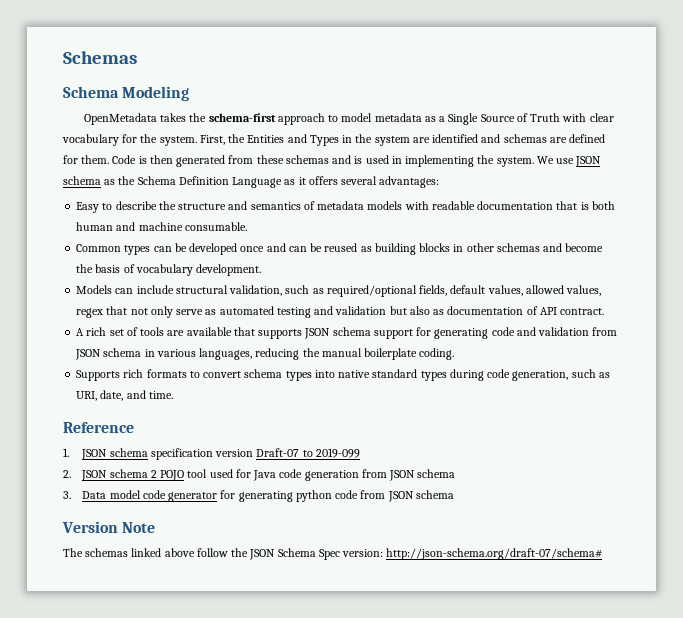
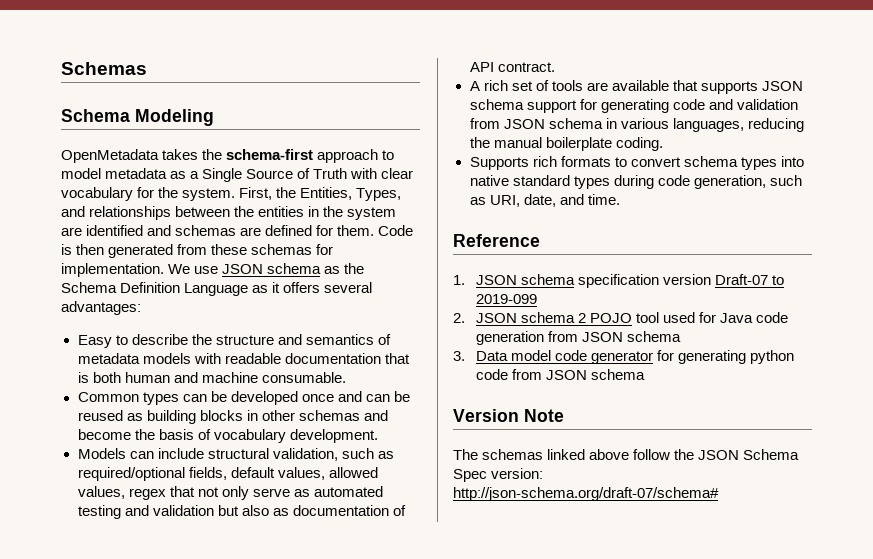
- First, the Entities and Types in the system are identified and schemas are defined for them.
+ First, the Entities, Types, and relationships between the entities in the system are identified and schemas are defined for them.
- Code is then generated from these schemas and is used in implementing the system.
+ Code is then generated from these schemas for implementation.

